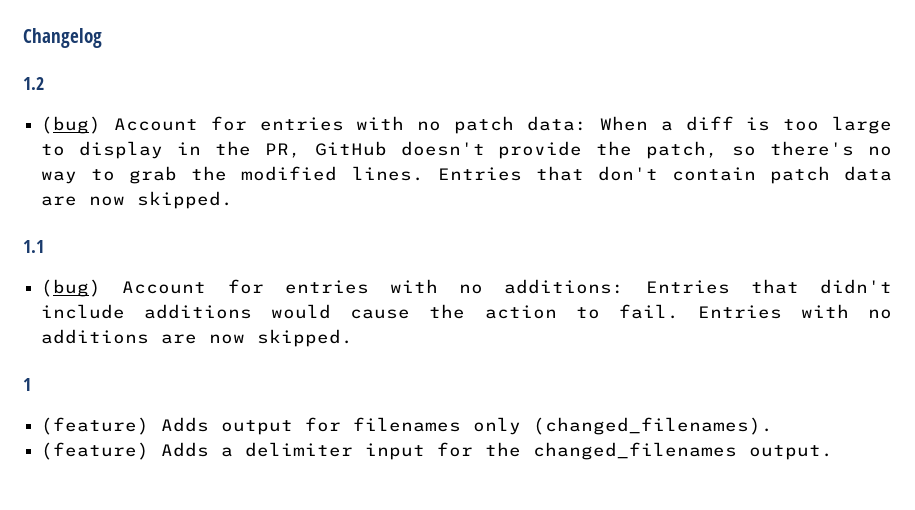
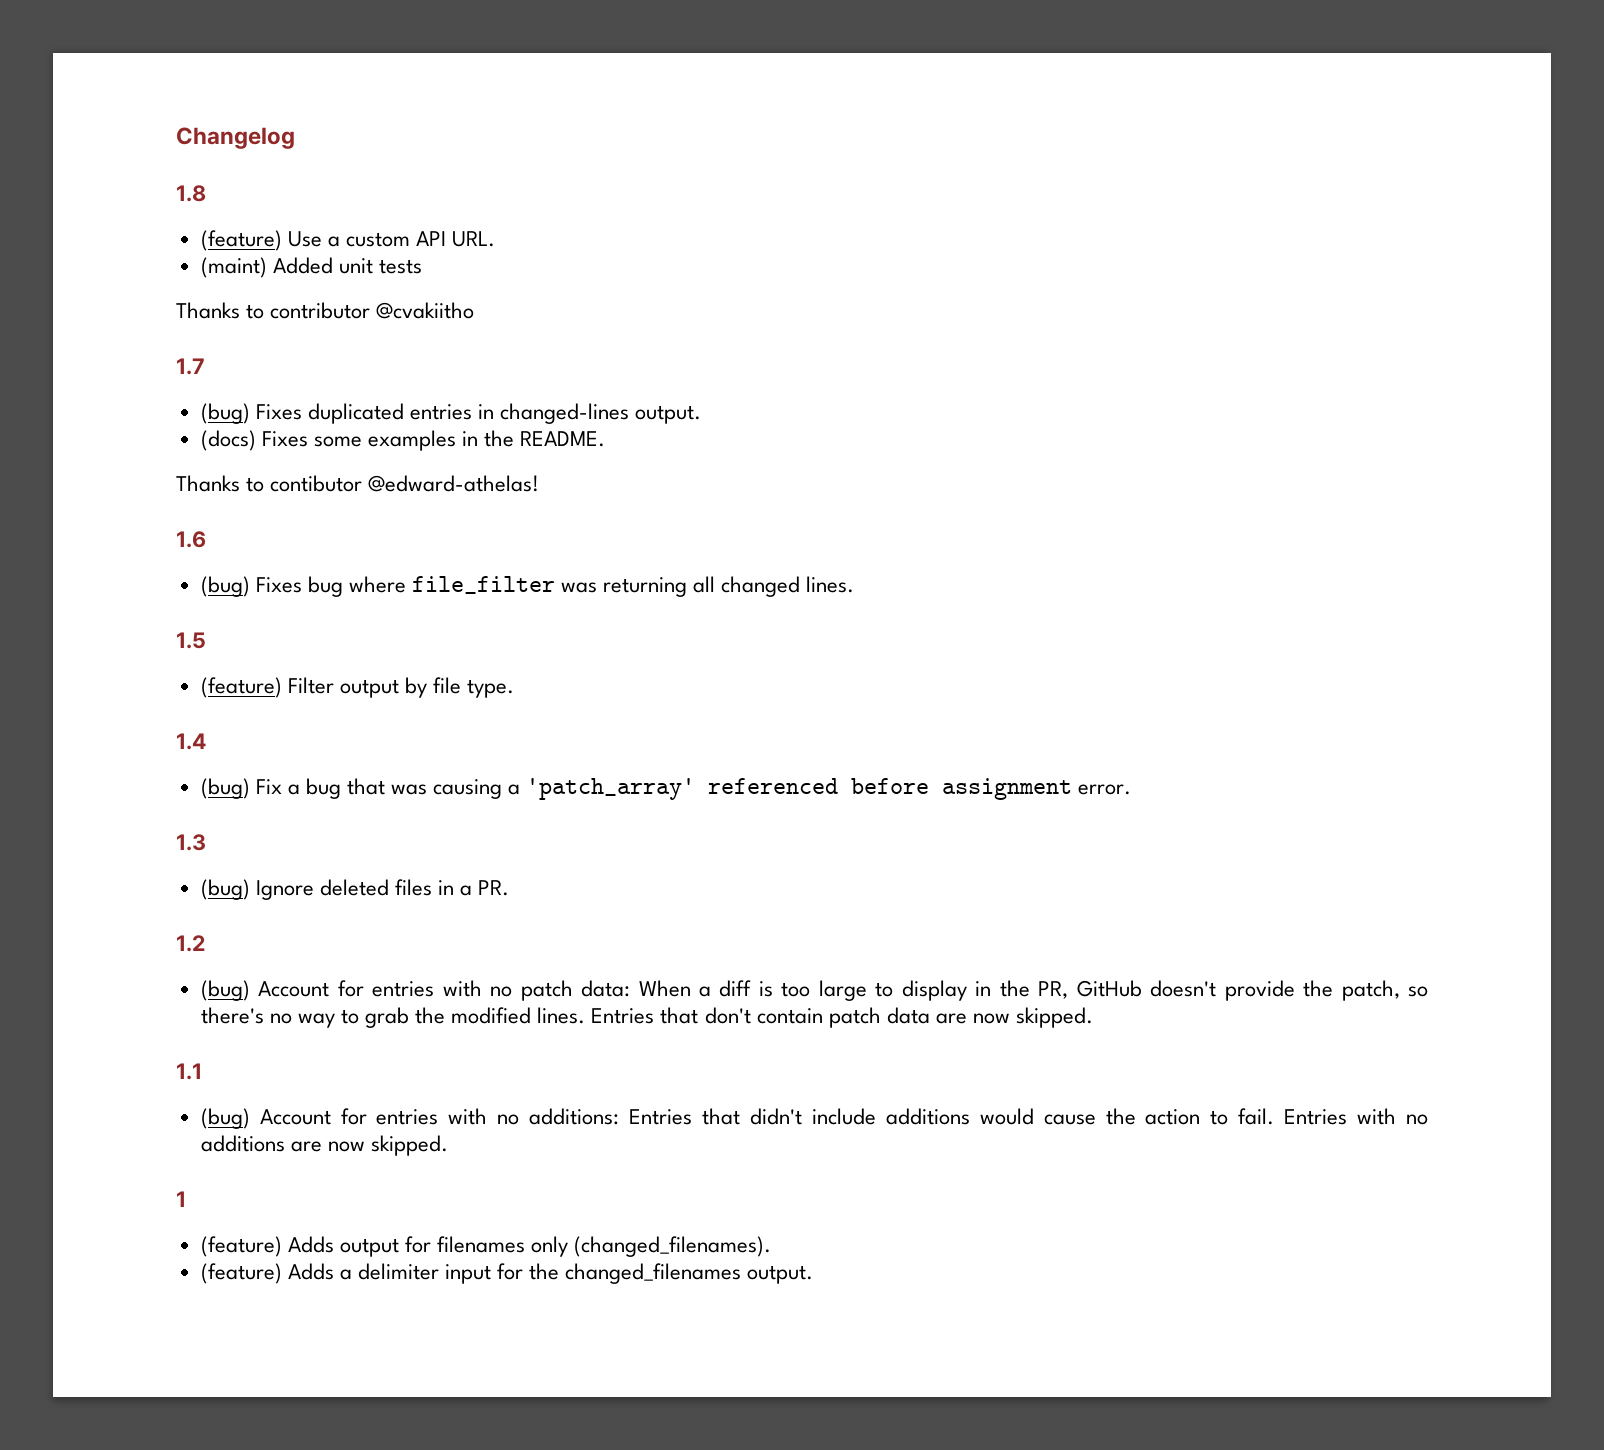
+ 1.8
+ (feature) Use a custom API URL.
+ (maint) Added unit tests
+ Thanks to contributor @cvakiitho
+ 1.7
+ (bug) Fixes duplicated entries in changed-lines output.
+ (docs) Fixes some examples in the README.
+ Thanks to contibutor @edward-athelas!
+ 1.6
+ (bug) Fixes bug where file_filter was returning all changed lines.
+ 1.5
+ (feature) Filter output by file type.
+ 1.4
+ (bug) Fix a bug that was causing a 'patch_array' referenced before assignment error.
+ 1.3
+ (bug) Ignore deleted files in a PR.

